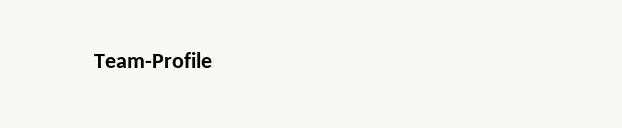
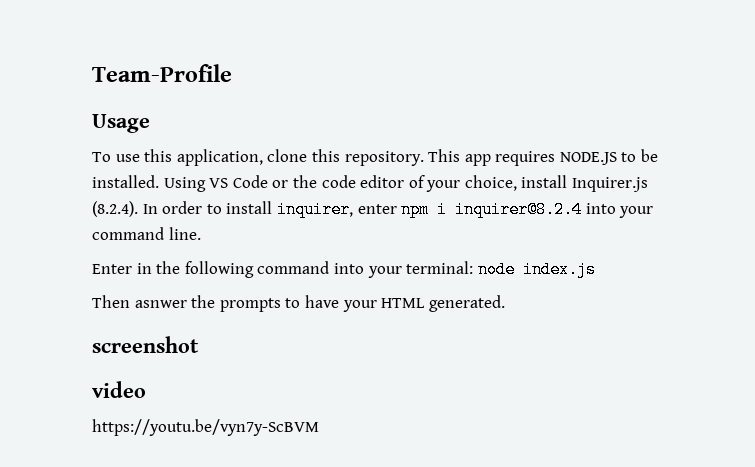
+ Usage
+ To use this application, clone this repository. This app requires NODE.JS to be installed. Using VS Code or the code editor of your choice, install Inquirer.js (8.2.4). In order to install inquirer, enter npm i inquirer@8.2.4 into your command line.
+ Enter in the following command into your terminal: node index.js
+ Then asnwer the prompts to have your HTML generated.
+ screenshot
+ video
+ https://youtu.be/vyn7y-ScBVM

